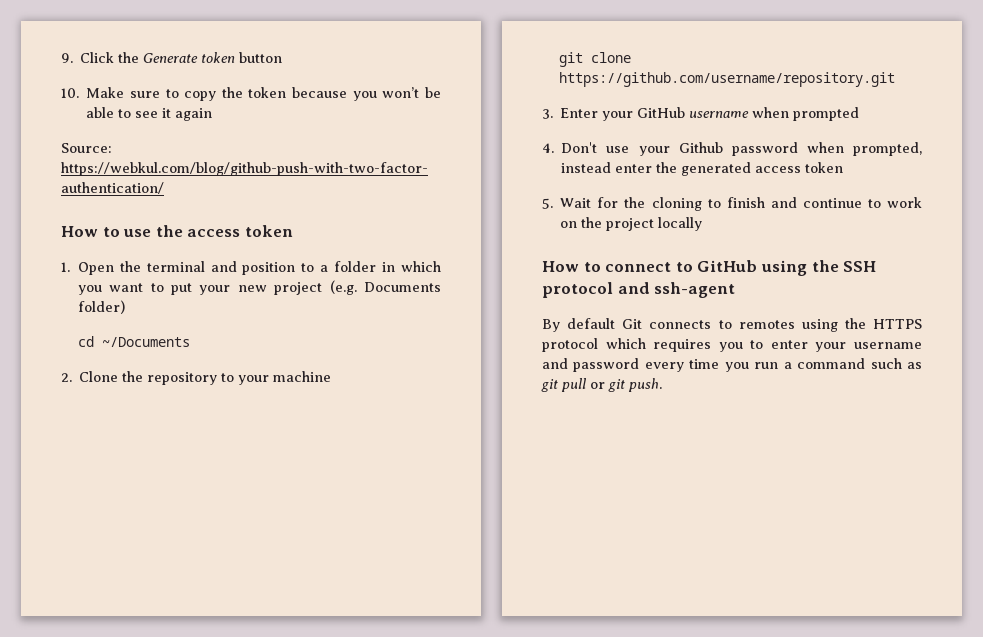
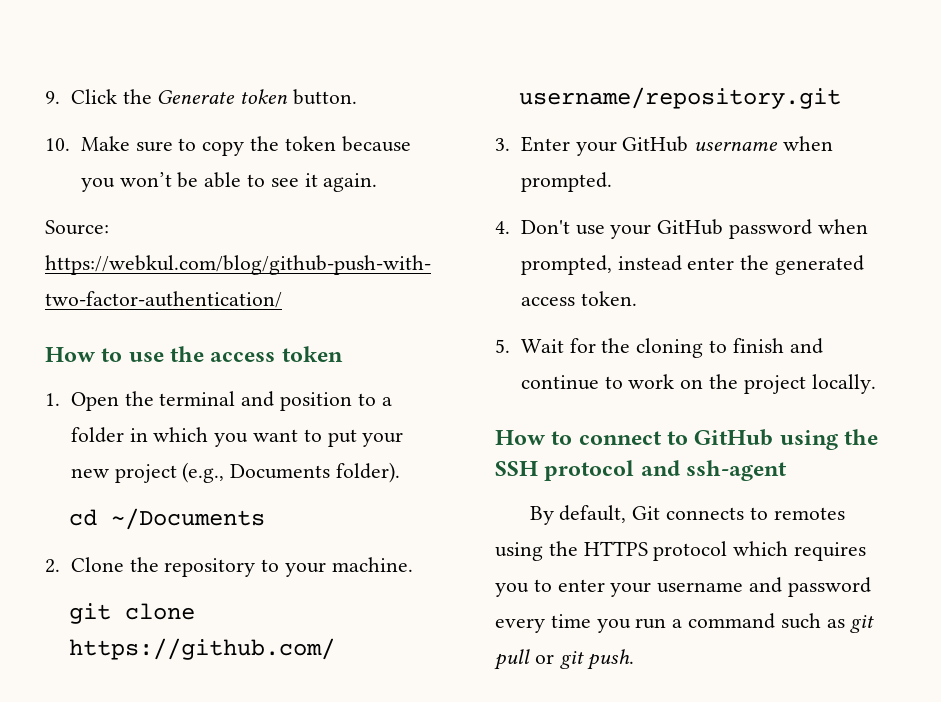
- 9. Click the Generate token button
+ 9. Click the Generate token button.
- 10. Make sure to copy the token because you won’t be able to see it again
+ 10. Make sure to copy the token because you won’t be able to see it again.
- 1. Open the terminal and position to a folder in which you want to put your new project (e.g. Documents folder)
+ 1. Open the terminal and position to a folder in which you want to put your new project (e.g., Documents folder).
- 2. Clone the repository to your machine
+ 2. Clone the repository to your machine.
- 3. Enter your GitHub username when prompted
+ 3. Enter your GitHub username when prompted.
- 4. Don't use your Github password when prompted, instead enter the generated access token
+ 4. Don't use your GitHub password when prompted, instead enter the generated access token.
- 5. Wait for the cloning to finish and continue to work on the project locally
+ 5. Wait for the cloning to finish and continue to work on the project locally.
- By default Git connects to remotes using the HTTPS protocol which requires you to enter your username and password every time you run a command such as git pull or git push.
+ By default, Git connects to remotes using the HTTPS protocol which requires you to enter your username and password every time you run a command such as git pull or git push.

